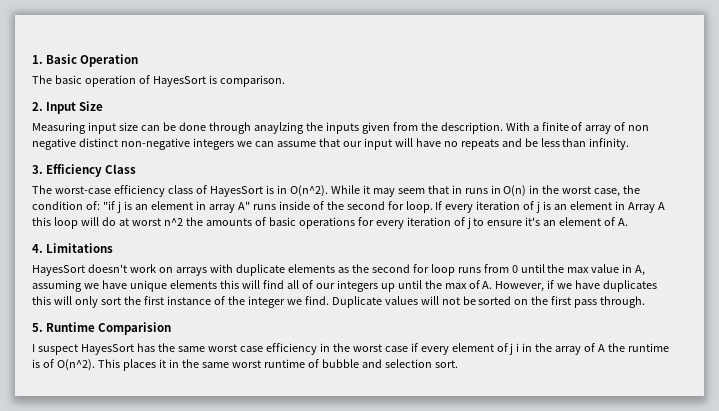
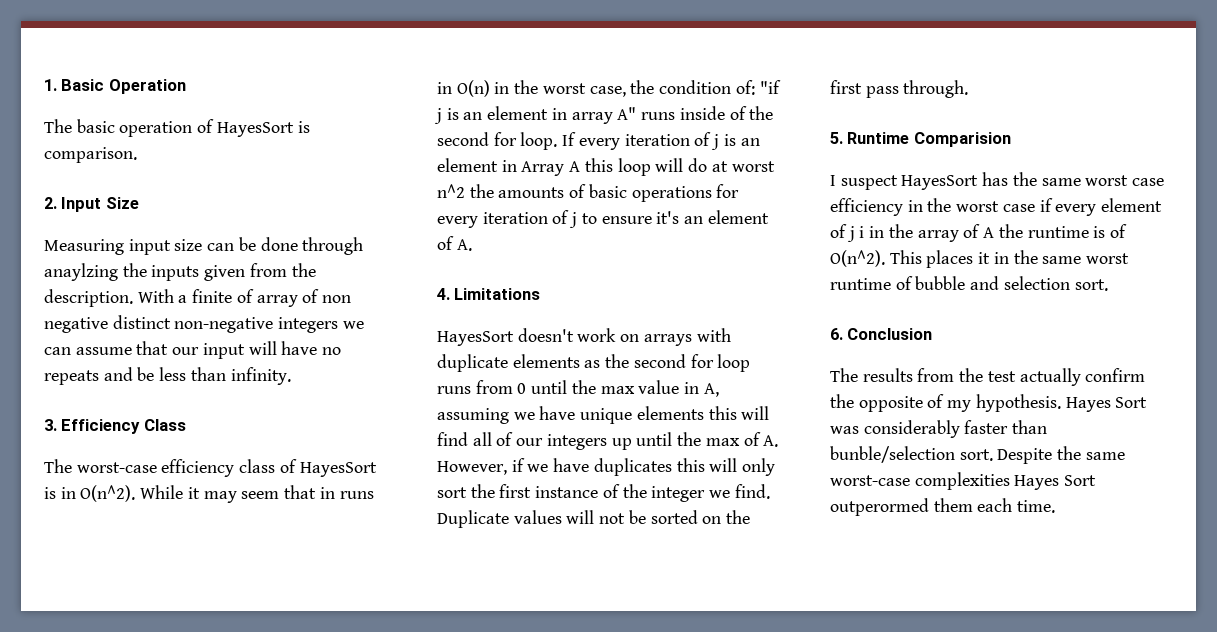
+ 6. Conclusion
+ The results from the test actually confirm the opposite of my hypothesis. Hayes Sort was considerably faster than bunble/selection sort. Despite the same worst-case complexities Hayes Sort outperormed them each time.

